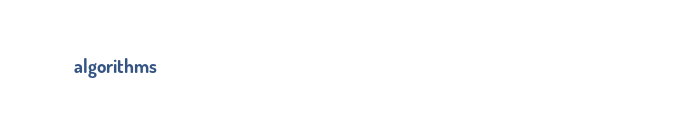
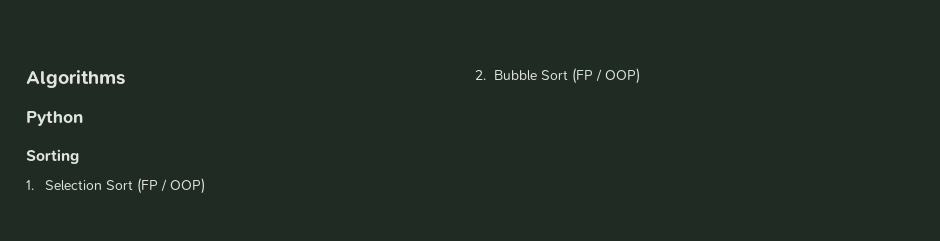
- algorithms
+ Algorithms
+ Python
+ Sorting
+ 1. Selection Sort (FP / OOP)
+ 2. Bubble Sort (FP / OOP)

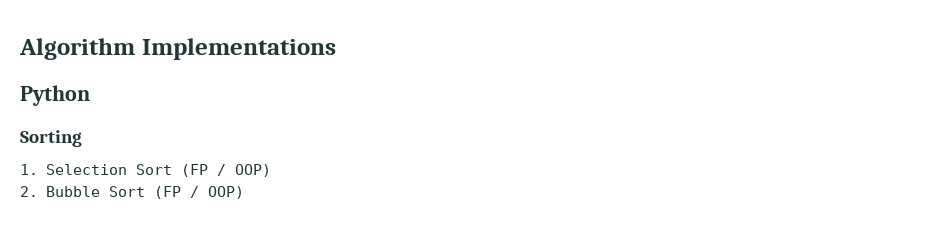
- Algorithms
+ Algorithm Implementations

